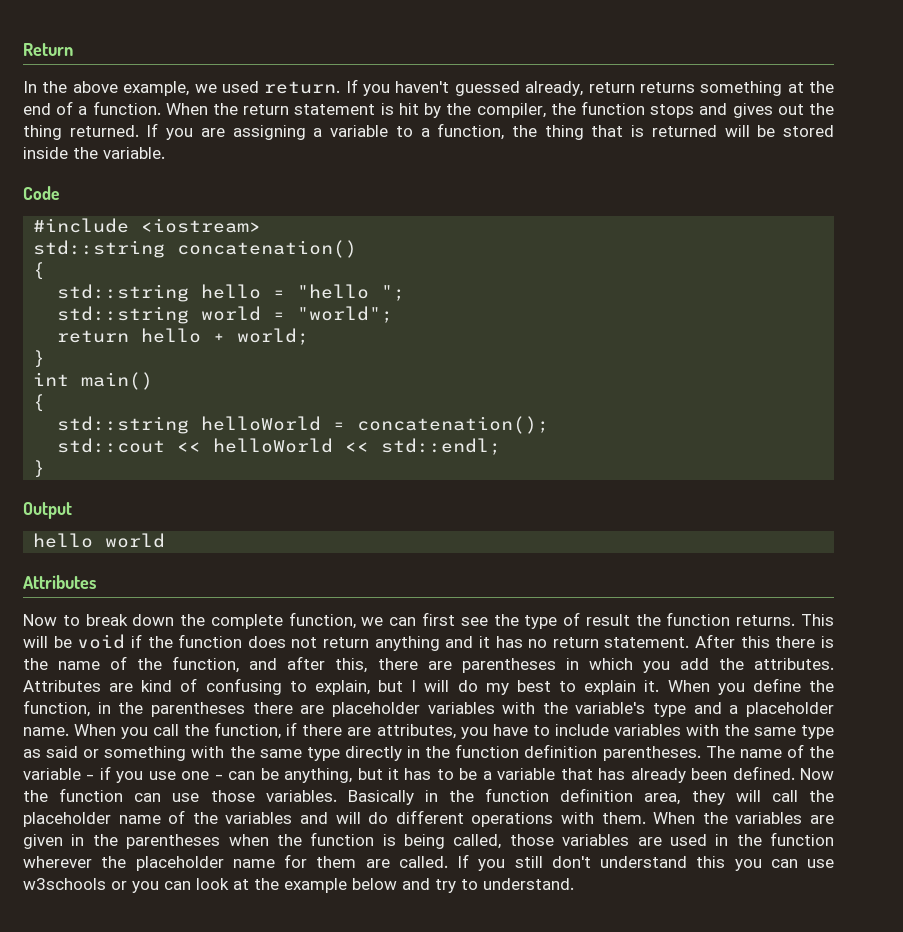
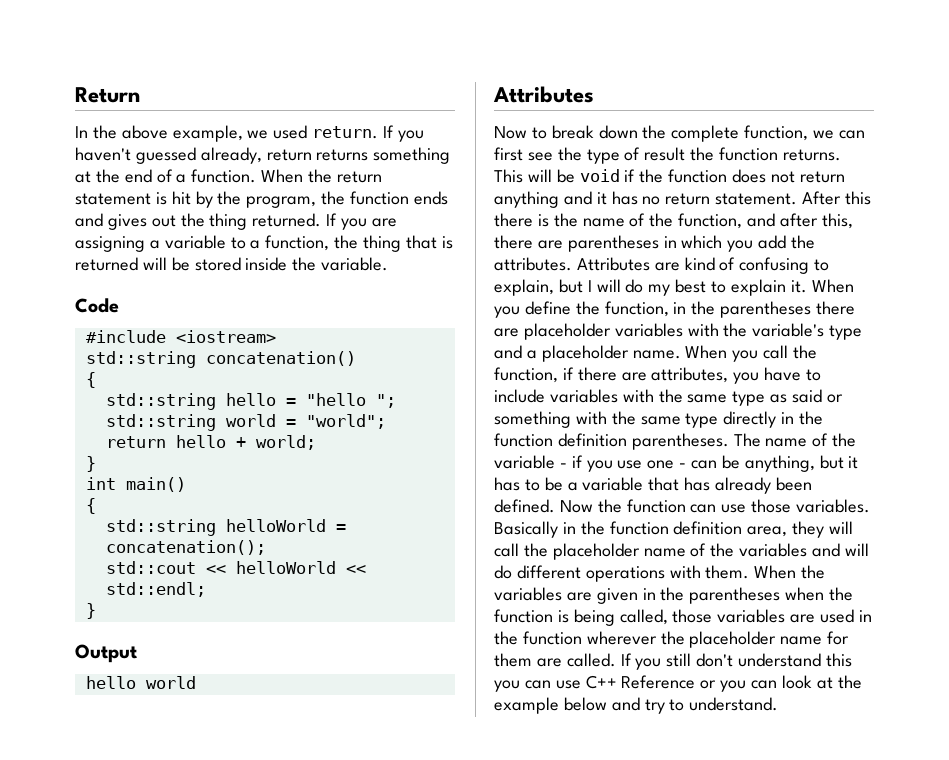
- When the return statement is hit by the compiler, the function stops and gives out the thing returned.
+ When the return statement is hit by the program, the function ends and gives out the thing returned.
- If you still don't understand this you can use w3schools or you can look at the example below and try to understand.
+ If you still don't understand this you can use C++ Reference or you can look at the example below and try to understand.

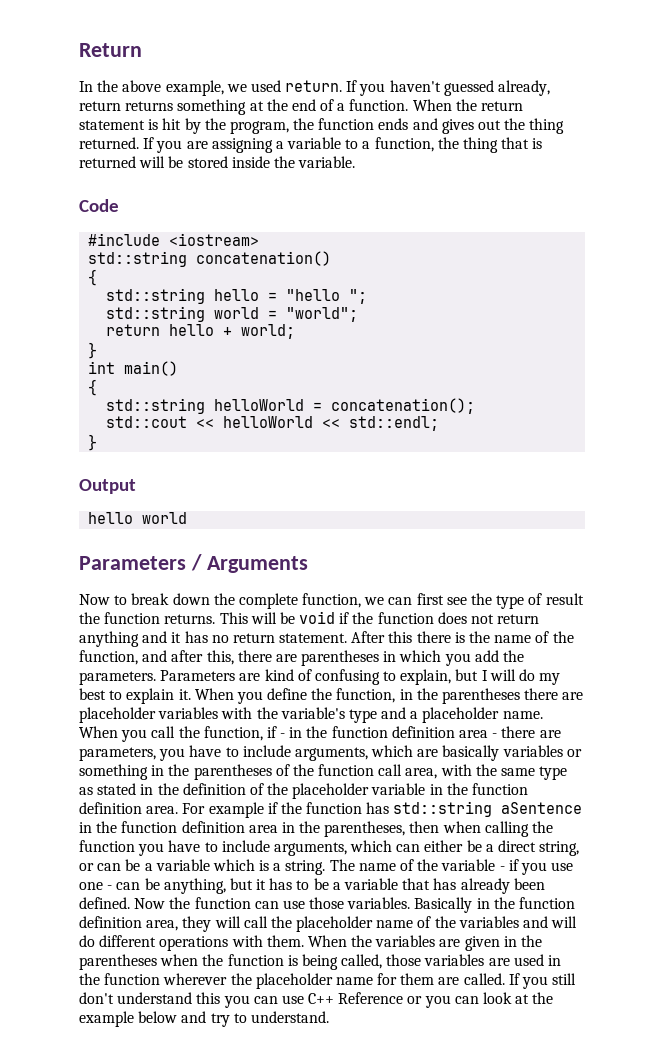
  hello world
- Attributes
+ Parameters / Arguments
- After this there is the name of the function, and after this, there are parentheses in which you add the attributes. Attributes are kind of confusing to explain, but I will do my best to explain it.
+ After this there is the name of the function, and after this, there are parentheses in which you add the parameters. Parameters are kind of confusing to explain, but I will do my best to explain it.
- When you call the function, if there are attributes, you have to include variables with the same type as said or something with the same type directly in the function definition parentheses.
+ When you call the function, if - in the function definition area - there are parameters, you have to include arguments, which are basically variables or something in the parentheses of the function call area, with the same type as stated in the definition of the placeholder variable in the function definition area. For example if the function has std::string aSentence in the function definition area in the parentheses, then when calling the function you have to include arguments, which can either be a direct string, or can be a variable which is a string.

